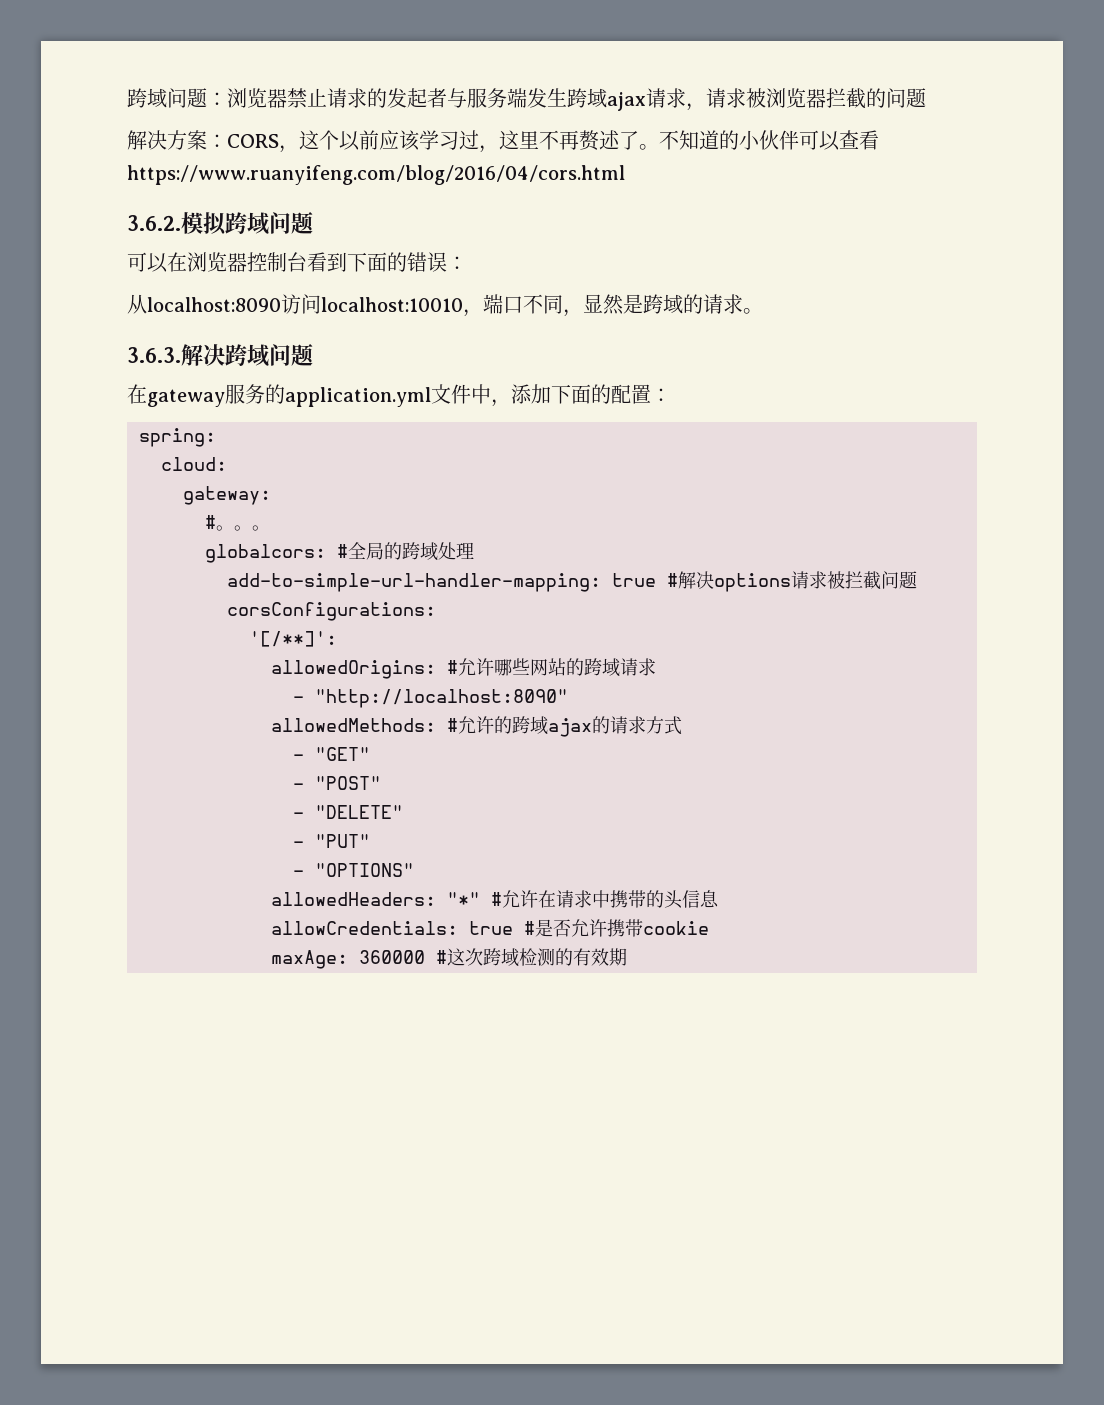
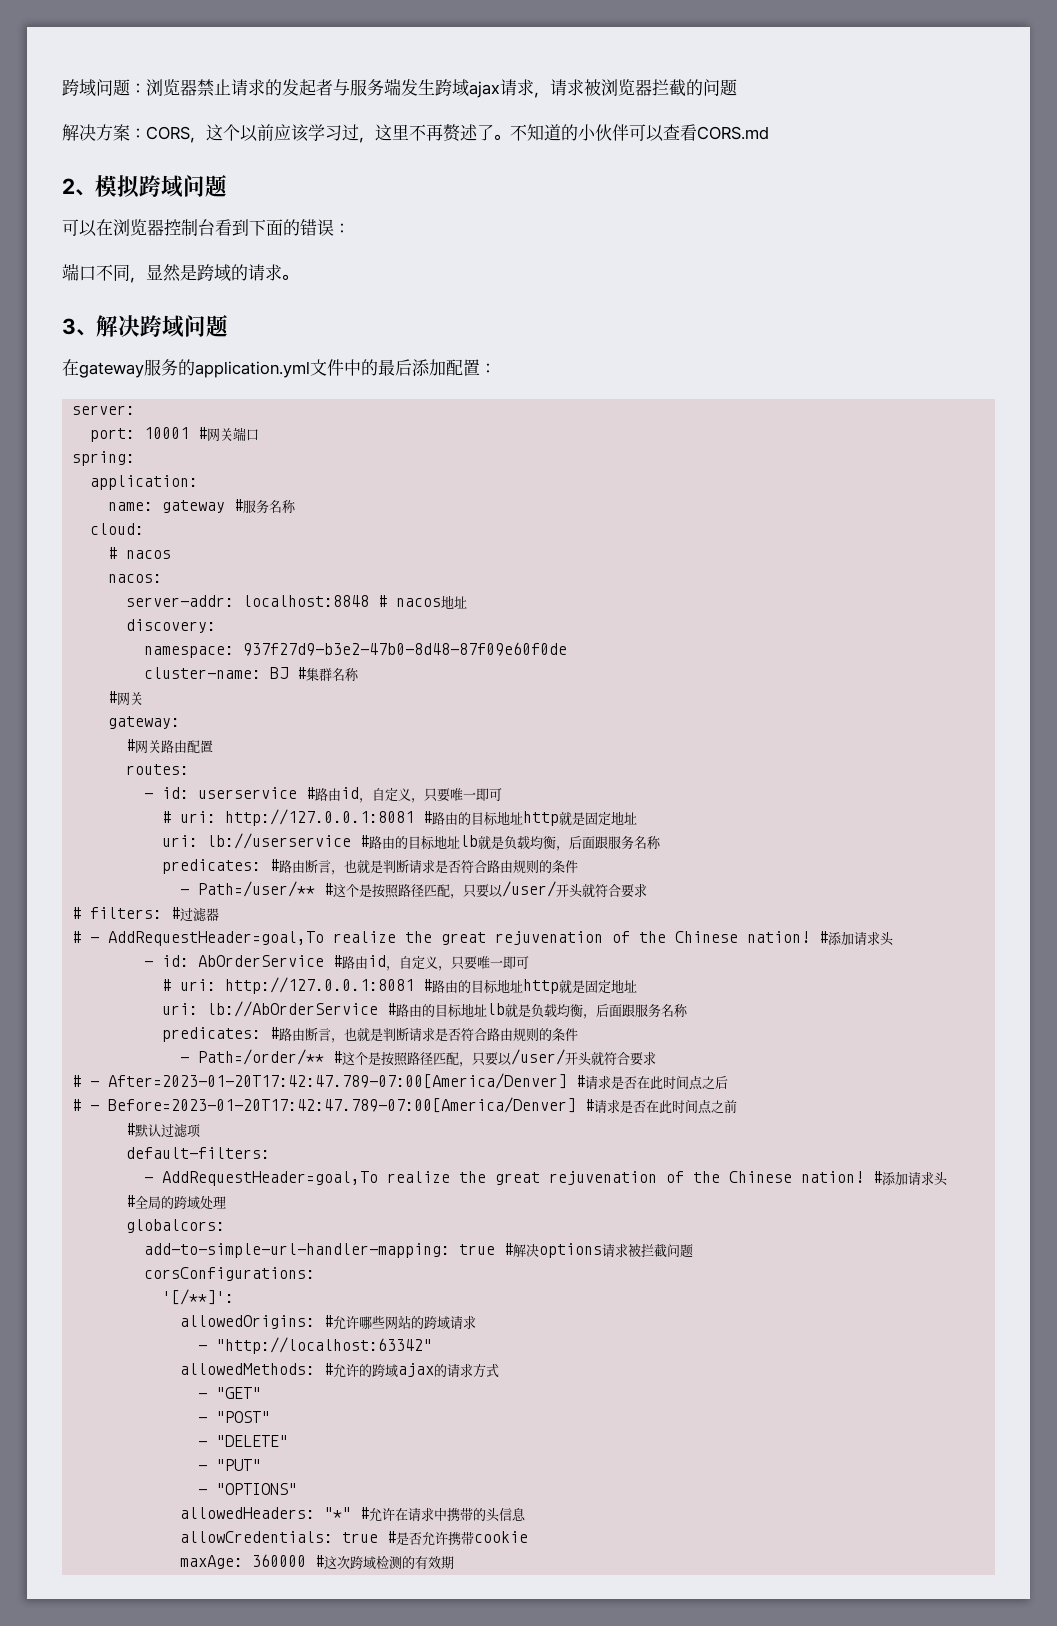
- 不知道的小伙伴可以查看https://www.ruanyifeng.com/blog/2016/04/cors.html
- 3.6.2.模拟跨域问题
+ 不知道的小伙伴可以查看CORS.md
+ 2、模拟跨域问题
- 从localhost:8090访问localhost:10010，端口不同，显然是跨域的请求。
+ 端口不同，显然是跨域的请求。
- 3.6.3.解决跨域问题
+ 3、解决跨域问题
- 在gateway服务的application.yml文件中，添加下面的配置：
+ 在gateway服务的application.yml文件中的最后添加配置：
+ server:
+ port: 10001 #网关端口
  spring:
+ application:
+ name: gateway #服务名称
  cloud:
+ # nacos
+ nacos:
+ server-addr: localhost:8848 # nacos地址
+ discovery:
+ namespace: 937f27d9-b3e2-47b0-8d48-87f09e60f0de
+ cluster-name: BJ #集群名称
+ #网关
  gateway:
- #。。。
- globalcors: #全局的跨域处理
+ #网关路由配置
+ routes:
+ - id: userservice #路由id，自定义，只要唯一即可
+ # uri: http://127.0.0.1:8081 #路由的目标地址http就是固定地址
+ uri: lb://userservice #路由的目标地址lb就是负载均衡，后面跟服务名称
+ predicates: #路由断言，也就是判断请求是否符合路由规则的条件
+ - Path=/user/** #这个是按照路径匹配，只要以/user/开头就符合要求
+ # filters: #过滤器
+ # - AddRequestHeader=goal,To realize the great rejuvenation of the Chinese nation! #添加请求头
+ - id: AbOrderService #路由id，自定义，只要唯一即可
+ # uri: http://127.0.0.1:8081 #路由的目标地址http就是固定地址
+ uri: lb://AbOrderService #路由的目标地址lb就是负载均衡，后面跟服务名称
+ predicates: #路由断言，也就是判断请求是否符合路由规则的条件
+ - Path=/order/** #这个是按照路径匹配，只要以/user/开头就符合要求
+ # - After=2023-01-20T17:42:47.789-07:00[America/Denver] #请求是否在此时间点之后
+ # - Before=2023-01-20T17:42:47.789-07:00[America/Denver] #请求是否在此时间点之前
+ #默认过滤项
+ default-filters:
+ - AddRequestHeader=goal,To realize the great rejuvenation of the Chinese nation! #添加请求头
+ #全局的跨域处理
+ globalcors:
- - "http://localhost:8090"
+ - "http://localhost:63342"

